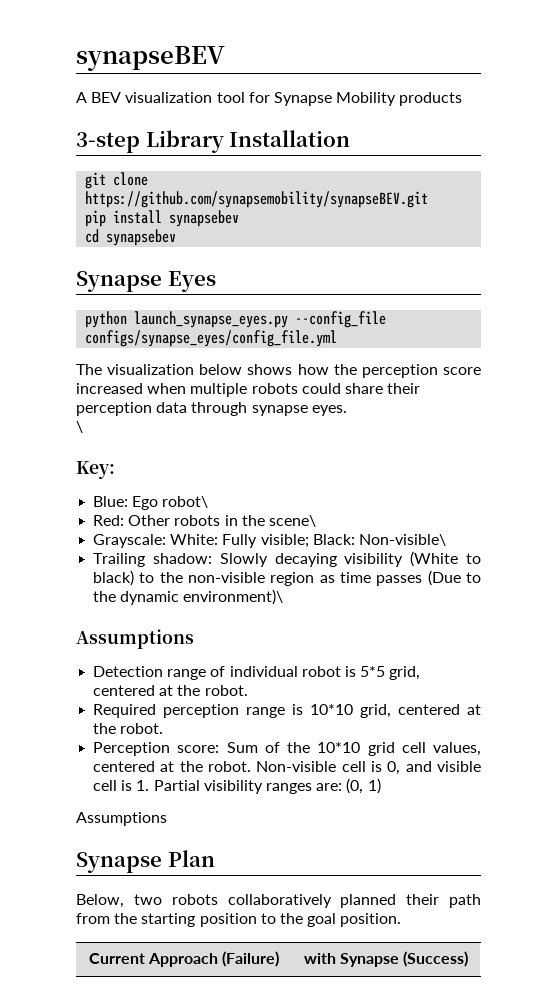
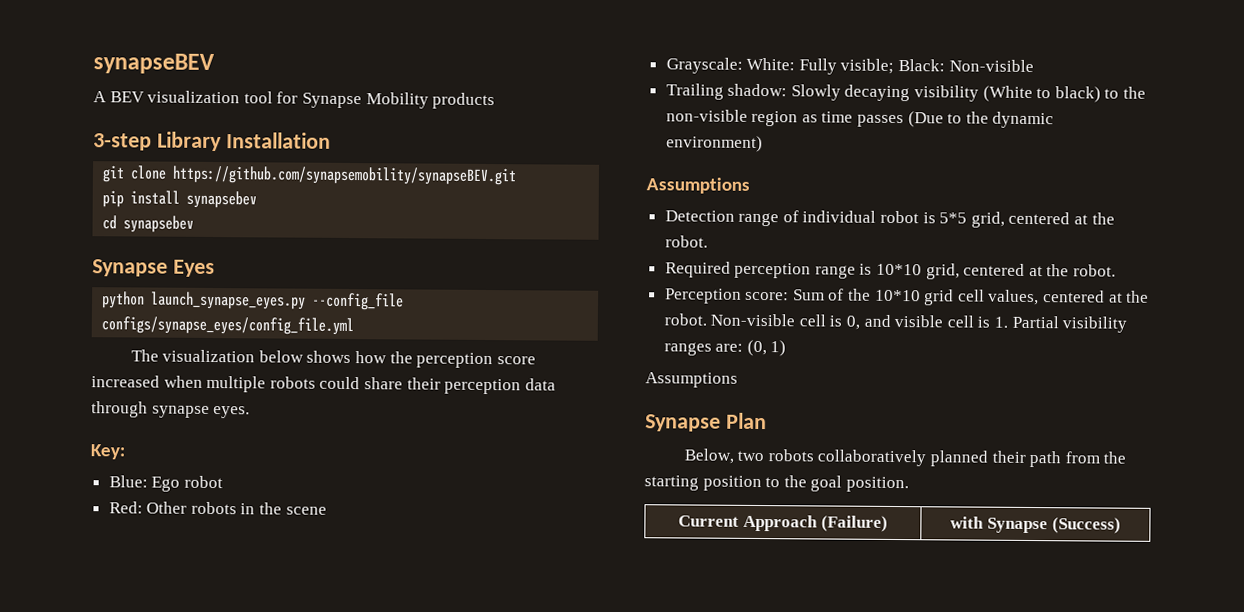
- \
- Blue: Ego robot\
+ Blue: Ego robot
- Red: Other robots in the scene\
+ Red: Other robots in the scene
- Grayscale: White: Fully visible; Black: Non-visible\
+ Grayscale: White: Fully visible; Black: Non-visible
- Trailing shadow: Slowly decaying visibility (White to black) to the non-visible region as time passes (Due to the dynamic environment)\
+ Trailing shadow: Slowly decaying visibility (White to black) to the non-visible region as time passes (Due to the dynamic environment)

